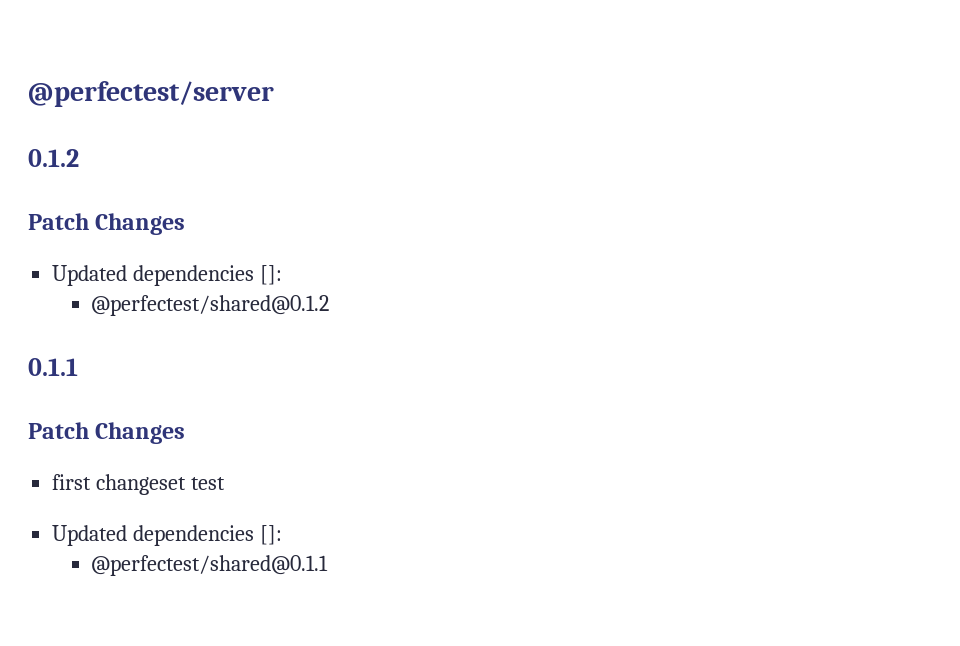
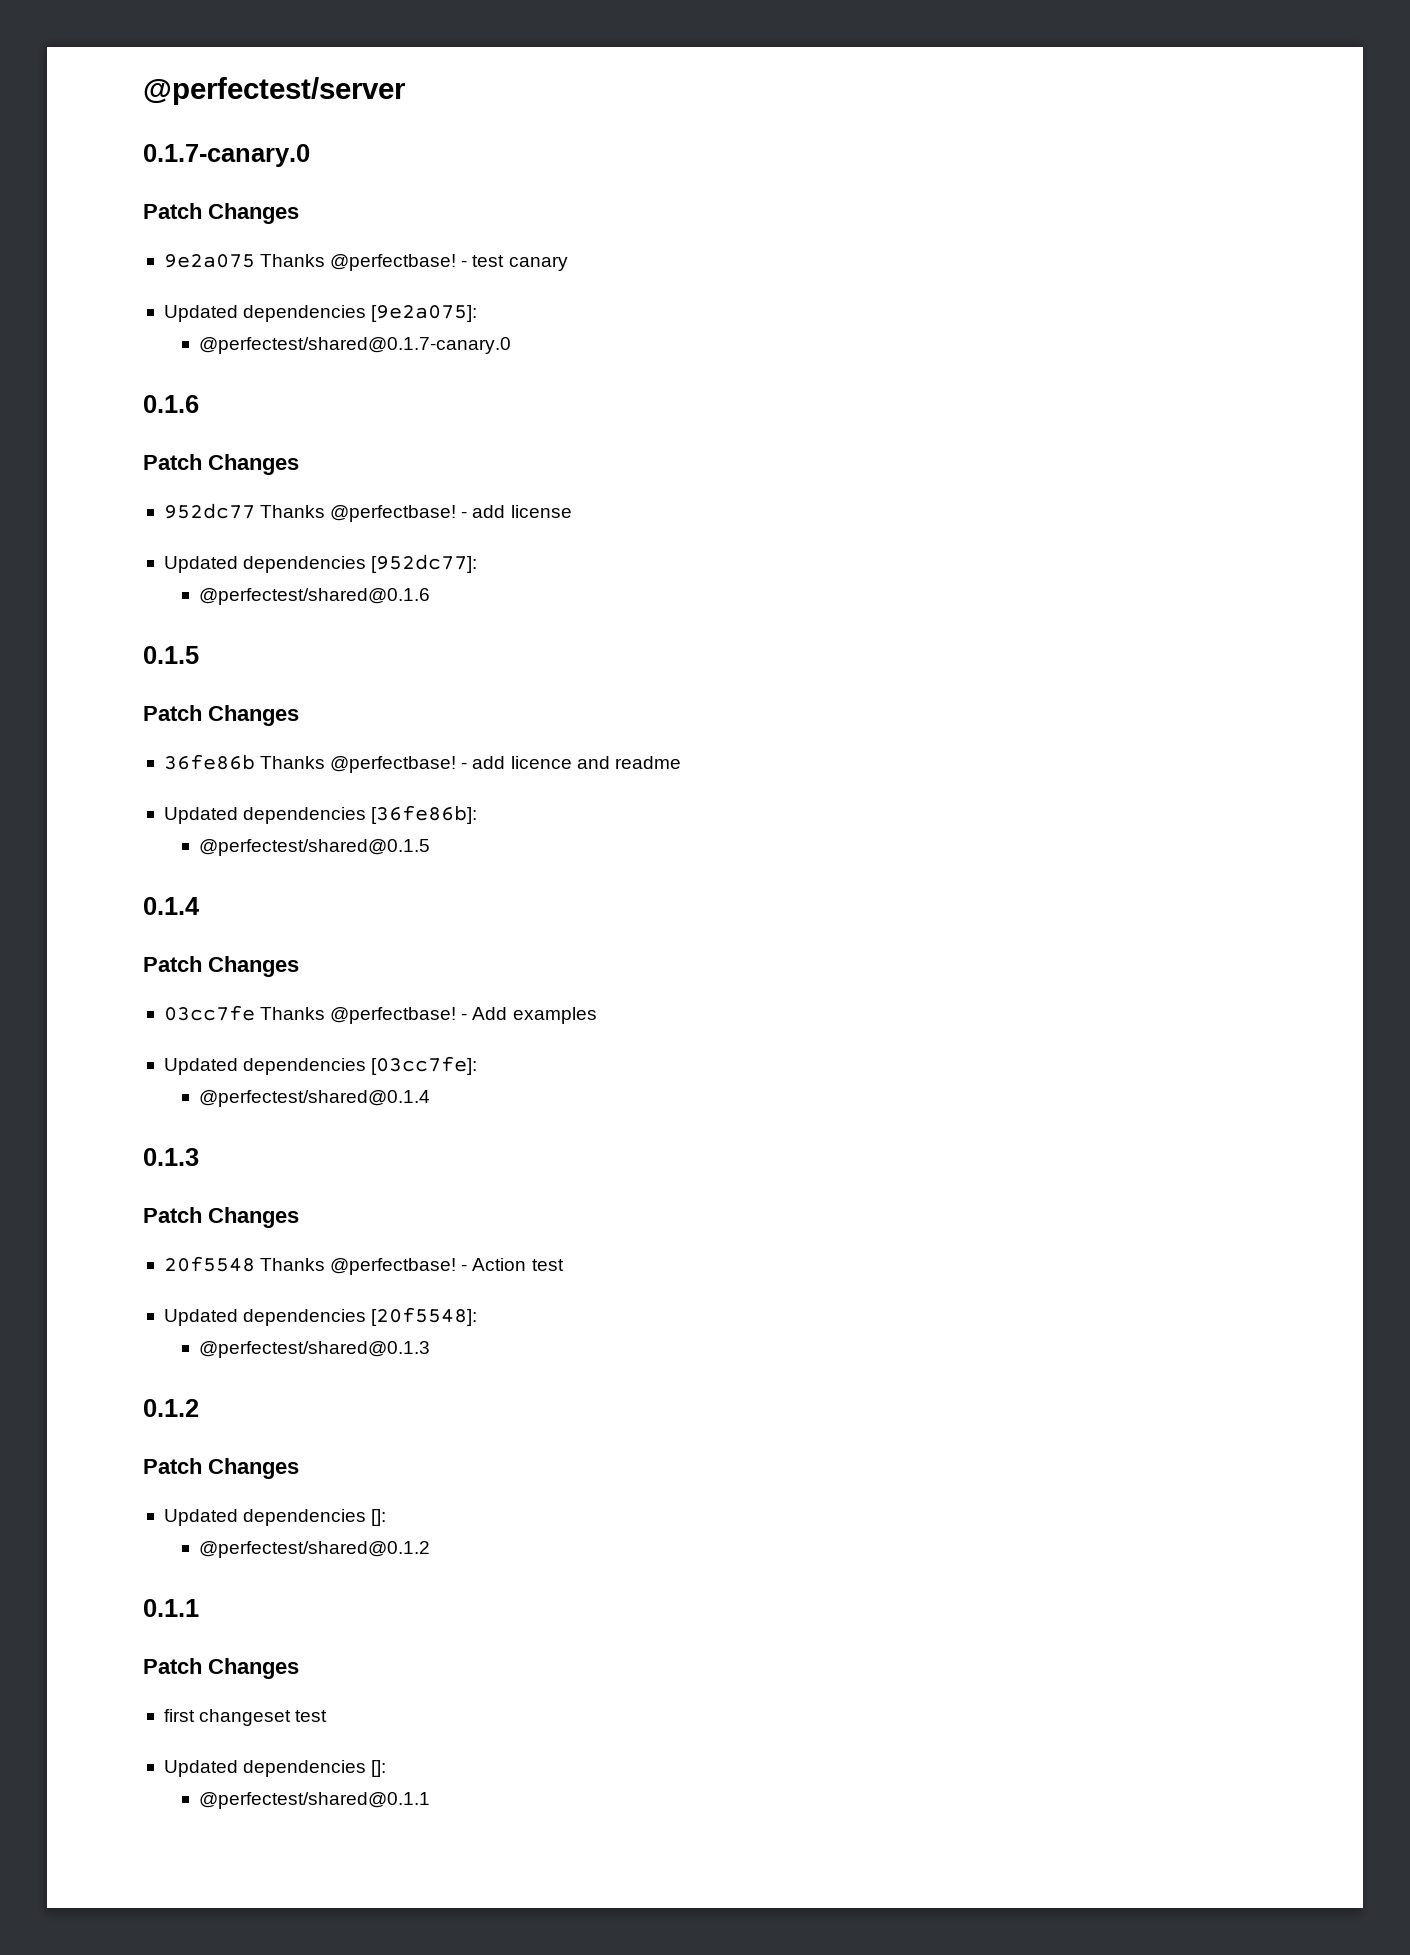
+ 0.1.7-canary.0
+ Patch Changes
+ 9e2a075 Thanks @perfectbase! - test canary
+ Updated dependencies [9e2a075]:
+ @perfectest/shared@0.1.7-canary.0
+ 0.1.6
+ Patch Changes
+ 952dc77 Thanks @perfectbase! - add license
+ Updated dependencies [952dc77]:
+ @perfectest/shared@0.1.6
+ 0.1.5
+ Patch Changes
+ 36fe86b Thanks @perfectbase! - add licence and readme
+ Updated dependencies [36fe86b]:
+ @perfectest/shared@0.1.5
+ 0.1.4
+ Patch Changes
+ 03cc7fe Thanks @perfectbase! - Add examples
+ Updated dependencies [03cc7fe]:
+ @perfectest/shared@0.1.4
+ 0.1.3
+ Patch Changes
+ 20f5548 Thanks @perfectbase! - Action test
+ Updated dependencies [20f5548]:
+ @perfectest/shared@0.1.3

